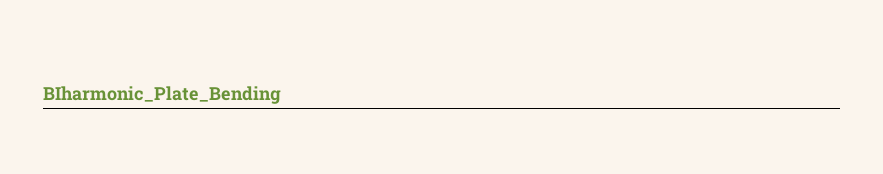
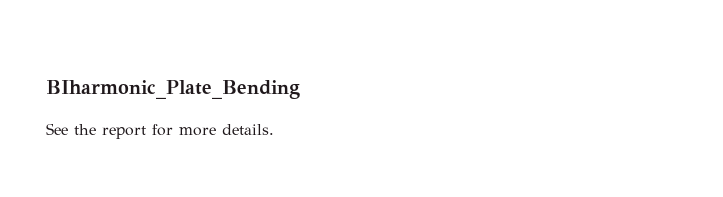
+ See the report for more details.

